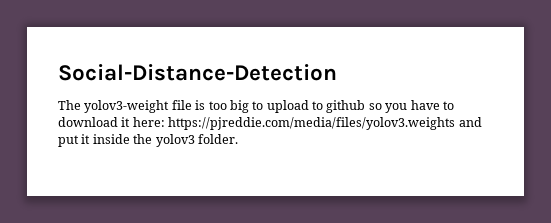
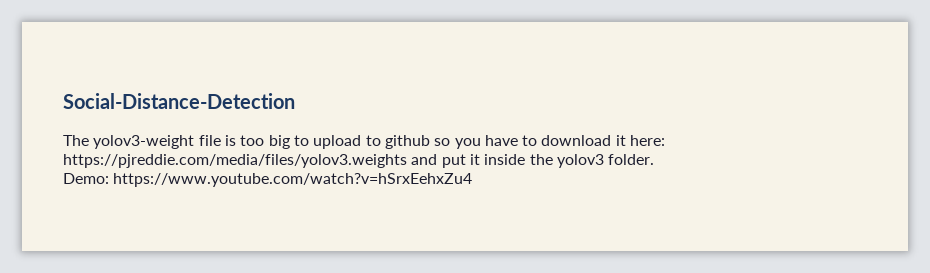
+ Demo: https://www.youtube.com/watch?v=hSrxEehxZu4

